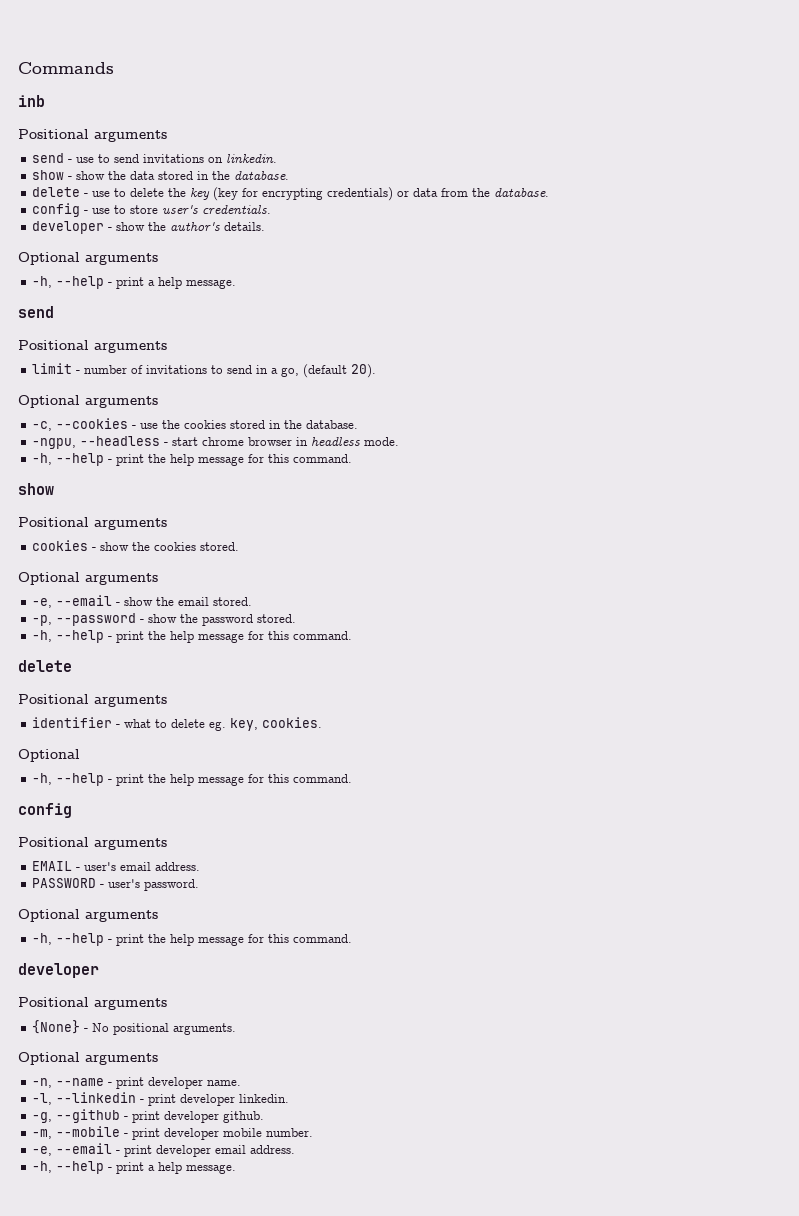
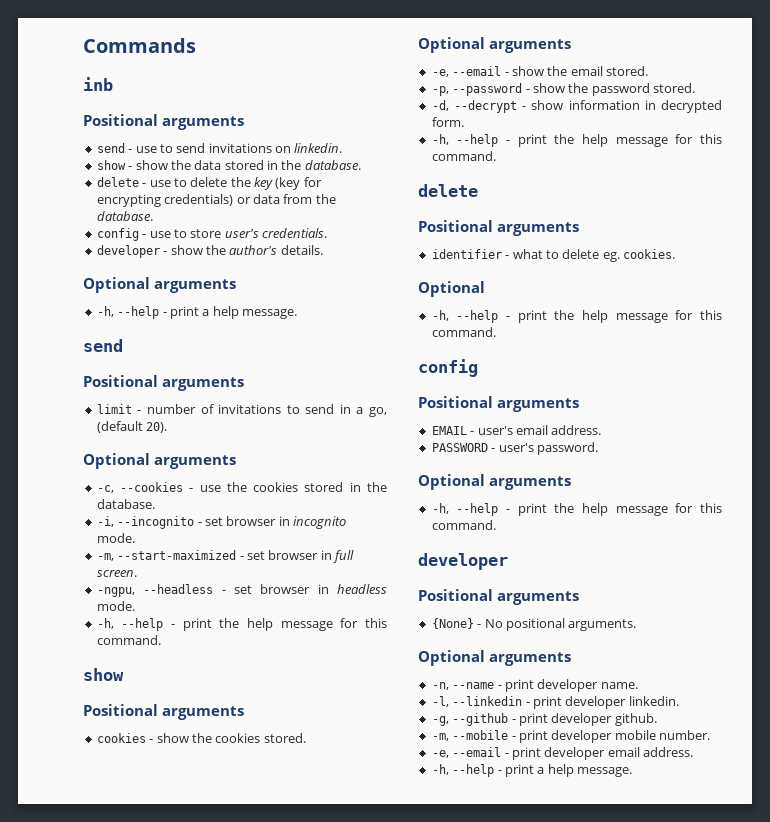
+ -i, --incognito - set browser in incognito mode.
+ -m, --start-maximized - set browser in full screen.
- -ngpu, --headless - start chrome browser in headless mode.
+ -ngpu, --headless - set browser in headless mode.
+ -d, --decrypt - show information in decrypted form.
- identifier - what to delete eg. key, cookies.
+ identifier - what to delete eg. cookies.

